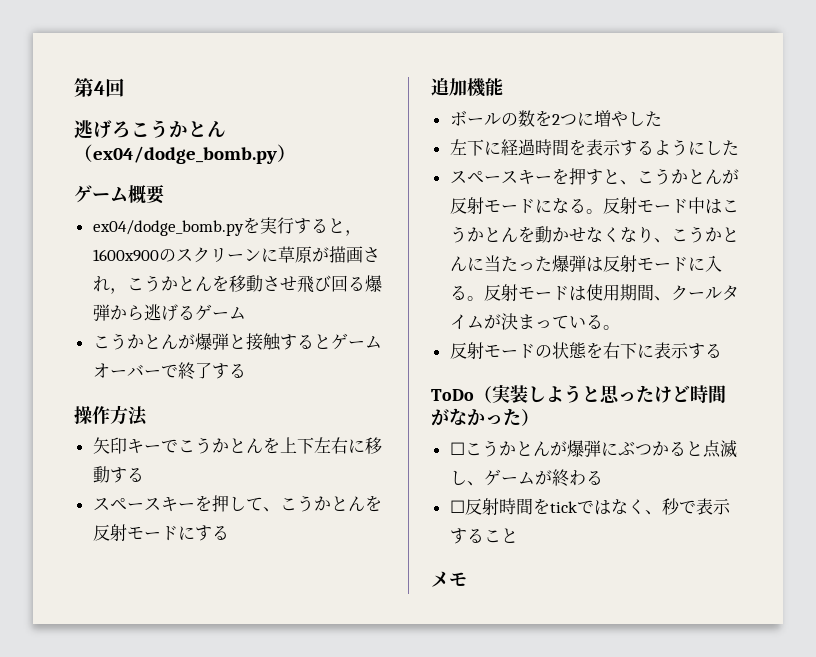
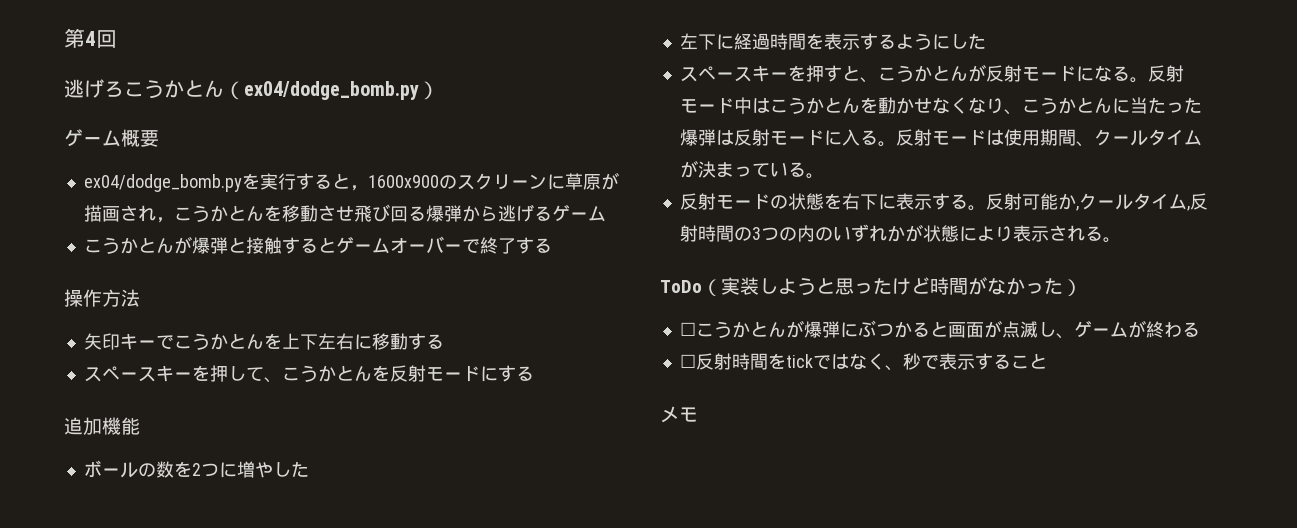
- 反射モードの状態を右下に表示する
+ 反射モードの状態を右下に表示する。反射可能か,クールタイム,反射時間の3つの内のいずれかが状態により表示される。
- ☐こうかとんが爆弾にぶつかると点滅し、ゲームが終わる
+ ☐こうかとんが爆弾にぶつかると画面が点滅し、ゲームが終わる

